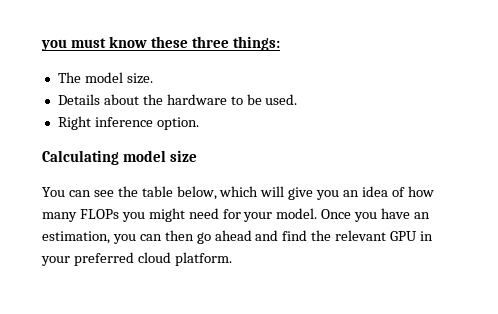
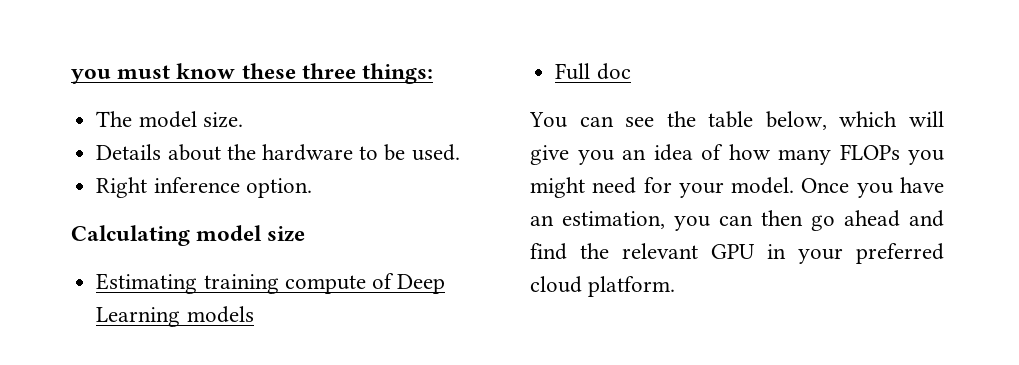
+ Estimating training compute of Deep Learning models
+ Full doc

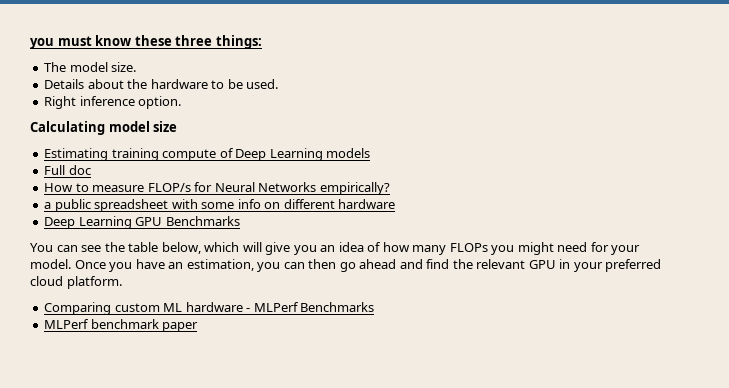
+ How to measure FLOP/s for Neural Networks empirically?
+ a public spreadsheet with some info on different hardware
+ Deep Learning GPU Benchmarks
+ Comparing custom ML hardware - MLPerf Benchmarks
+ MLPerf benchmark paper

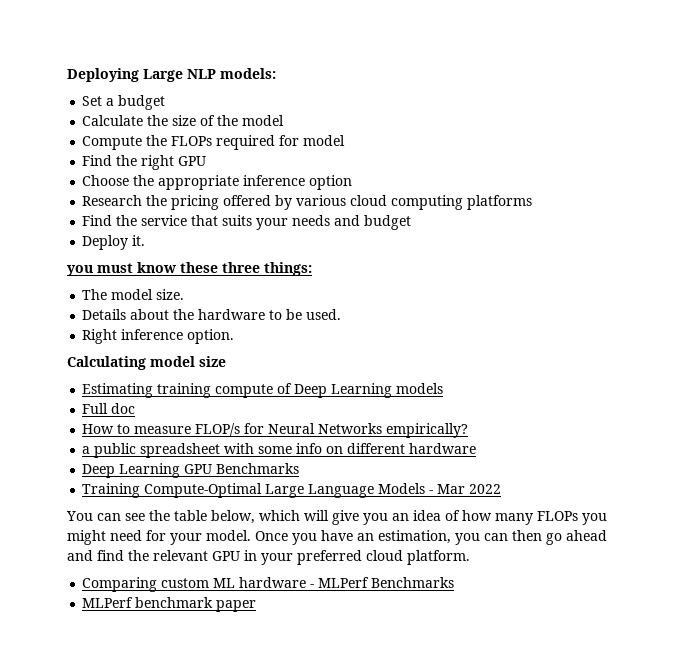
+ Deploying Large NLP models:
+ Set a budget
+ Calculate the size of the model
+ Compute the FLOPs required for model
+ Find the right GPU
+ Choose the appropriate inference option
+ Research the pricing offered by various cloud computing platforms
+ Find the service that suits your needs and budget
+ Deploy it.
+ Training Compute-Optimal Large Language Models - Mar 2022

